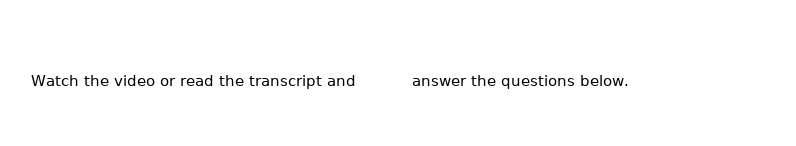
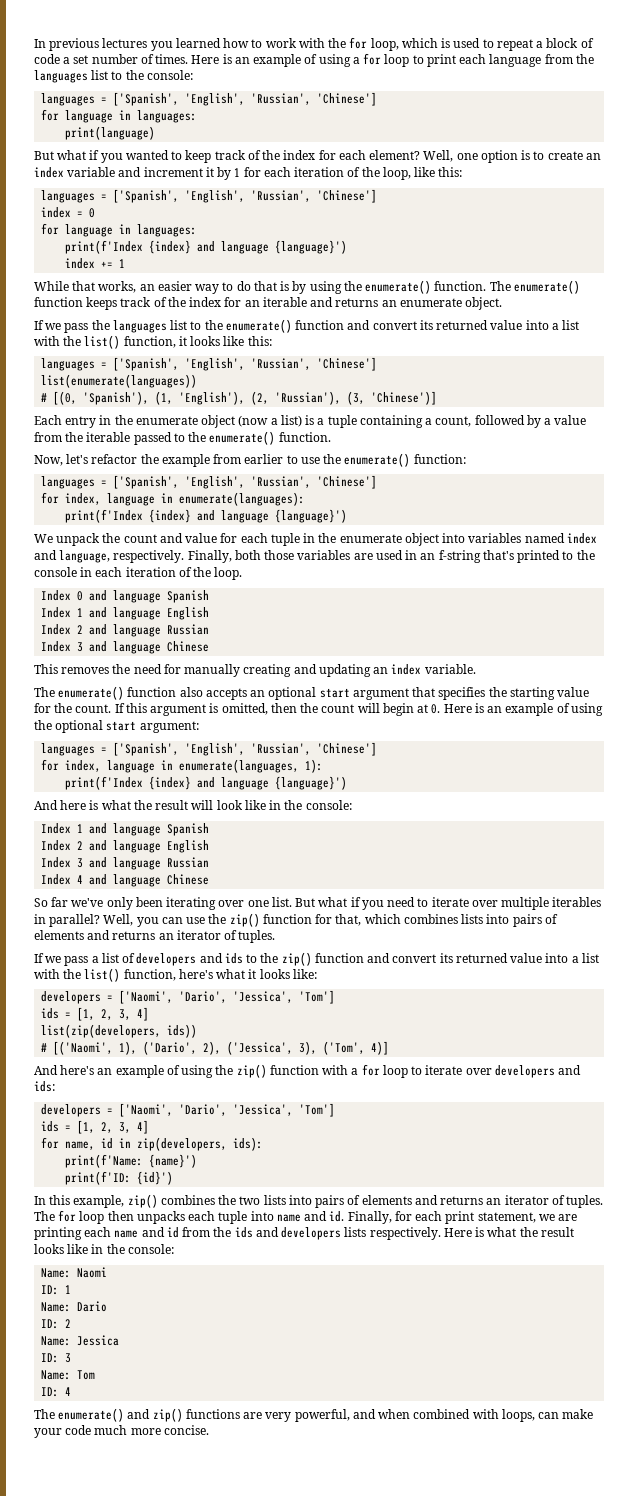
- Watch the video or read the transcript and answer the questions below.
+ In previous lectures you learned how to work with the for loop, which is used to repeat a block of code a set number of times. Here is an example of using a for loop to print each language from the languages list to the console:
+ languages = ['Spanish', 'English', 'Russian', 'Chinese']
+ for language in languages:
+ print(language)
+ But what if you wanted to keep track of the index for each element? Well, one option is to create an index variable and increment it by 1 for each iteration of the loop, like this:
+ languages = ['Spanish', 'English', 'Russian', 'Chinese']
+ index = 0
+ for language in languages:
+ print(f'Index {index} and language {language}')
+ index += 1
+ While that works, an easier way to do that is by using the enumerate() function. The enumerate() function keeps track of the index for an iterable and returns an enumerate object.
+ If we pass the languages list to the enumerate() function and convert its returned value into a list with the list() function, it looks like this:
+ languages = ['Spanish', 'English', 'Russian', 'Chinese']
+ list(enumerate(languages))
+ # [(0, 'Spanish'), (1, 'English'), (2, 'Russian'), (3, 'Chinese')]
+ Each entry in the enumerate object (now a list) is a tuple containing a count, followed by a value from the iterable passed to the enumerate() function.
+ Now, let's refactor the example from earlier to use the enumerate() function:
+ languages = ['Spanish', 'English', 'Russian', 'Chinese']
+ for index, language in enumerate(languages):
+ print(f'Index {index} and language {language}')
+ We unpack the count and value for each tuple in the enumerate object into variables named index and language, respectively. Finally, both those variables are used in an f-string that's printed to the console in each iteration of the loop.
+ Index 0 and language Spanish
+ Index 1 and language English
+ Index 2 and language Russian
+ Index 3 and language Chinese
+ This removes the need for manually creating and updating an index variable.
+ The enumerate() function also accepts an optional start argument that specifies the starting value for the count. If this argument is omitted, then the count will begin at 0. Here is an example of using the optional start argument:
+ languages = ['Spanish', 'English', 'Russian', 'Chinese']
+ for index, language in enumerate(languages, 1):
+ print(f'Index {index} and language {language}')
+ And here is what the result will look like in the console:
+ Index 1 and language Spanish
+ Index 2 and language English
+ Index 3 and language Russian
+ Index 4 and language Chinese
+ So far we've only been iterating over one list. But what if you need to iterate over multiple iterables in parallel? Well, you can use the zip() function for that, which combines lists into pairs of elements and returns an iterator of tuples.
+ If we pass a list of developers and ids to the zip() function and convert its returned value into a list with the list() function, here's what it looks like:
+ developers = ['Naomi', 'Dario', 'Jessica', 'Tom']
+ ids = [1, 2, 3, 4]
+ list(zip(developers, ids))
+ # [('Naomi', 1), ('Dario', 2), ('Jessica', 3), ('Tom', 4)]
+ And here's an example of using the zip() function with a for loop to iterate over developers and ids:
+ developers = ['Naomi', 'Dario', 'Jessica', 'Tom']
+ ids = [1, 2, 3, 4]
+ for name, id in zip(developers, ids):
+ print(f'Name: {name}')
+ print(f'ID: {id}')
+ In this example, zip() combines the two lists into pairs of elements and returns an iterator of tuples. The for loop then unpacks each tuple into name and id. Finally, for each print statement, we are printing each name and id from the ids and developers lists respectively. Here is what the result looks like in the console:
+ Name: Naomi
+ ID: 1
+ Name: Dario
+ ID: 2
+ Name: Jessica
+ ID: 3
+ Name: Tom
+ ID: 4
+ The enumerate() and zip() functions are very powerful, and when combined with loops, can make your code much more concise.

